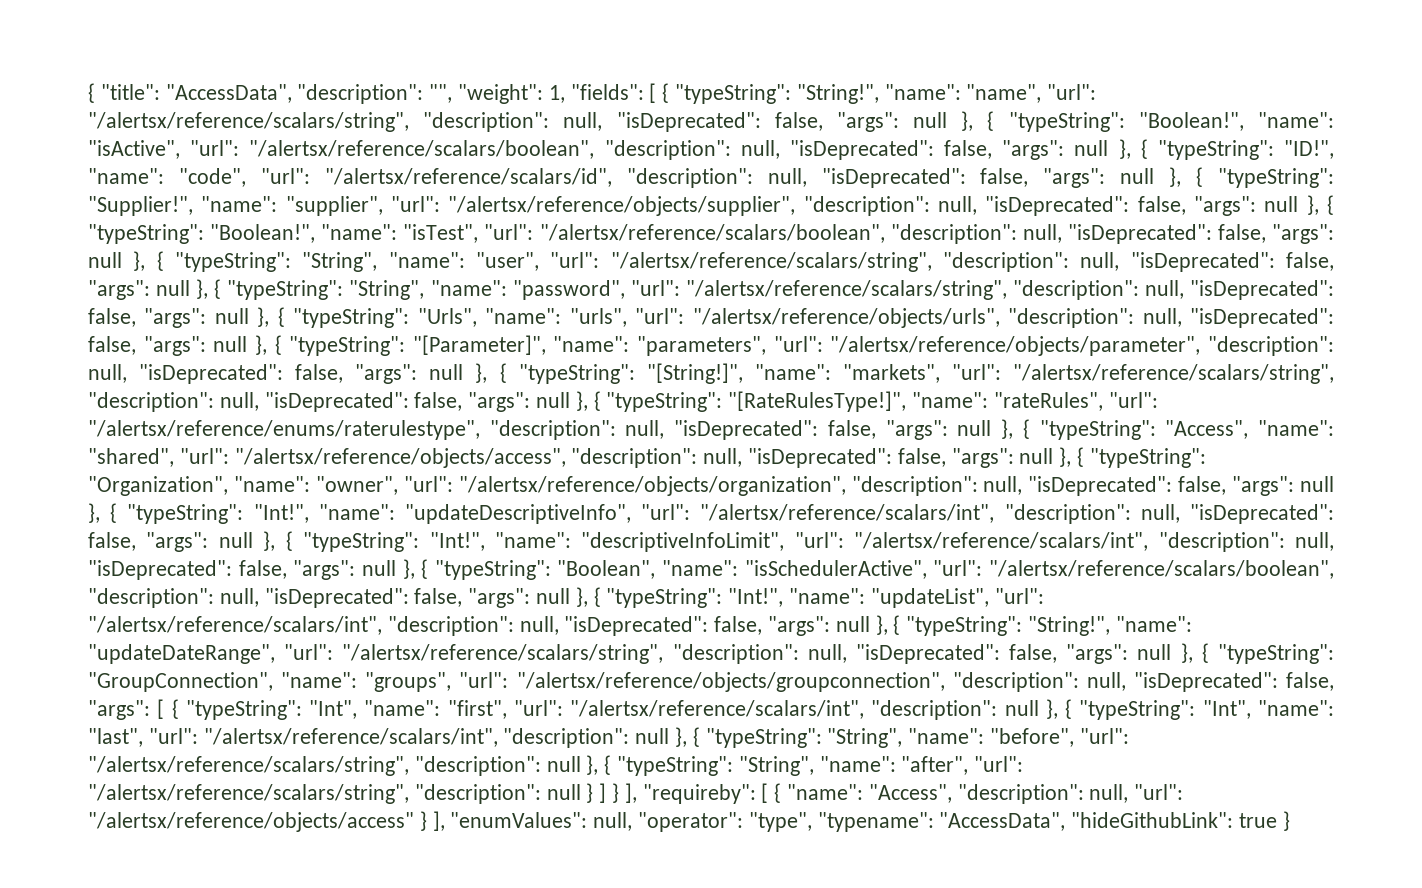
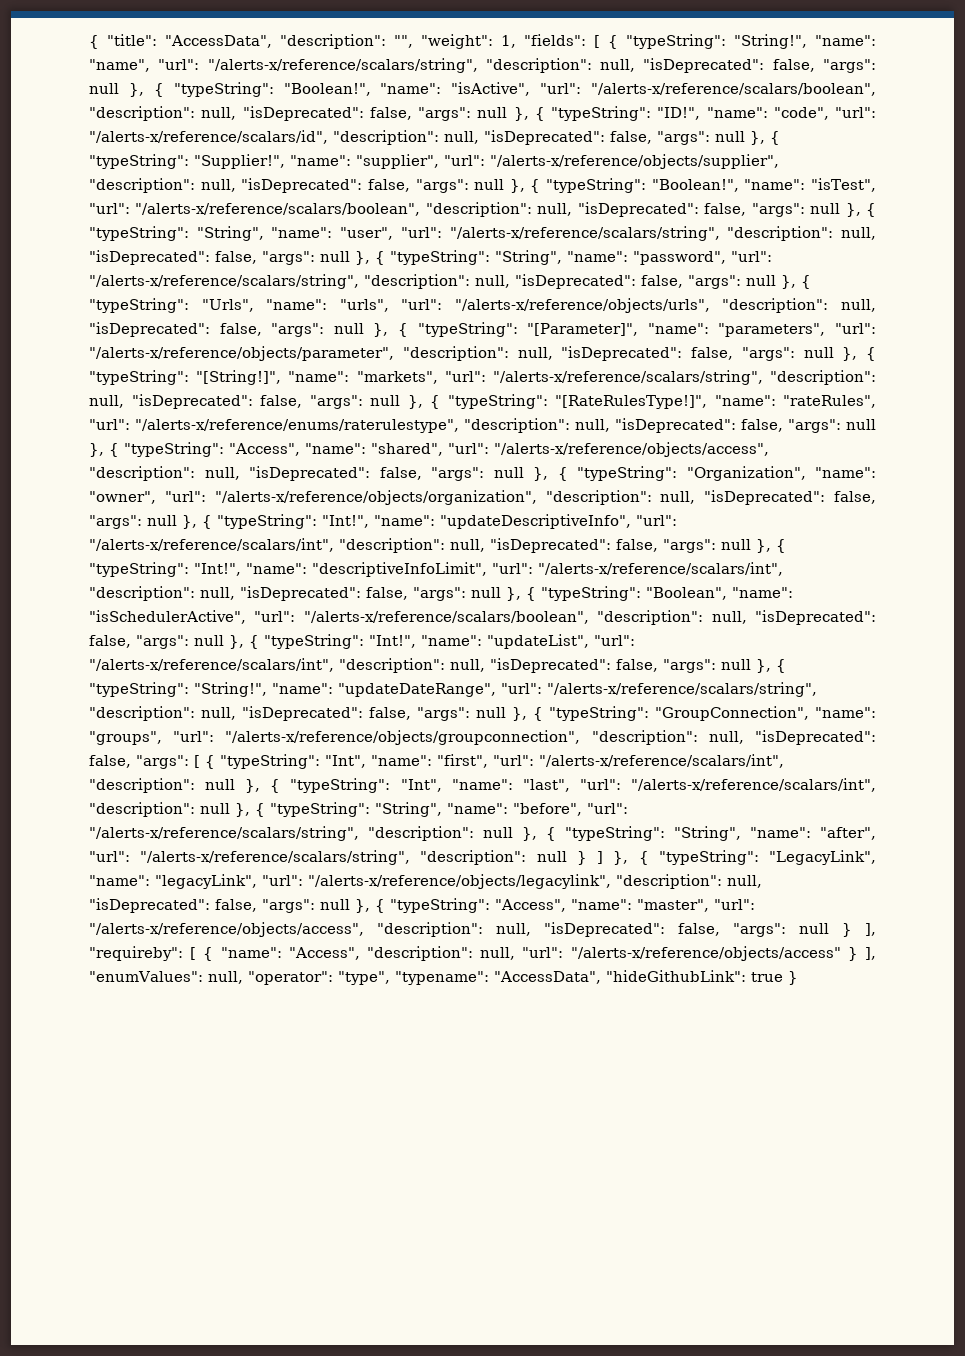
- "name", "url": "/alertsx/reference/scalars/string", "description":
+ "name", "url": "/alerts-x/reference/scalars/string", "description":
- "isActive", "url": "/alertsx/reference/scalars/boolean", "description":
+ "isActive", "url": "/alerts-x/reference/scalars/boolean", "description":
- "/alertsx/reference/scalars/id", "description":
+ "/alerts-x/reference/scalars/id", "description":
- "/alertsx/reference/objects/supplier", "description":
+ "/alerts-x/reference/objects/supplier", "description":
- "isTest", "url": "/alertsx/reference/scalars/boolean", "description":
+ "isTest", "url": "/alerts-x/reference/scalars/boolean", "description":
- "user", "url": "/alertsx/reference/scalars/string", "description":
+ "user", "url": "/alerts-x/reference/scalars/string", "description":
- "password", "url": "/alertsx/reference/scalars/string", "description":
+ "password", "url": "/alerts-x/reference/scalars/string", "description":
- "/alertsx/reference/objects/urls", "description":
+ "/alerts-x/reference/objects/urls", "description":
- "/alertsx/reference/objects/parameter", "description":
+ "/alerts-x/reference/objects/parameter", "description":
- "markets", "url": "/alertsx/reference/scalars/string", "description":
+ "markets", "url": "/alerts-x/reference/scalars/string", "description":
- "/alertsx/reference/enums/raterulestype", "description":
+ "/alerts-x/reference/enums/raterulestype", "description":
- "shared", "url": "/alertsx/reference/objects/access", "description":
+ "shared", "url": "/alerts-x/reference/objects/access", "description":
- "/alertsx/reference/objects/organization", "description":
+ "/alerts-x/reference/objects/organization", "description":
- "updateDescriptiveInfo", "url": "/alertsx/reference/scalars/int", "description":
+ "updateDescriptiveInfo", "url": "/alerts-x/reference/scalars/int", "description":
- "descriptiveInfoLimit", "url": "/alertsx/reference/scalars/int", "description":
+ "descriptiveInfoLimit", "url": "/alerts-x/reference/scalars/int", "description":
- "isSchedulerActive", "url": "/alertsx/reference/scalars/boolean", "description":
+ "isSchedulerActive", "url": "/alerts-x/reference/scalars/boolean", "description":
- "updateList", "url": "/alertsx/reference/scalars/int", "description":
+ "updateList", "url": "/alerts-x/reference/scalars/int", "description":
- "updateDateRange", "url": "/alertsx/reference/scalars/string", "description":
+ "updateDateRange", "url": "/alerts-x/reference/scalars/string", "description":
- "/alertsx/reference/objects/groupconnection", "description":
+ "/alerts-x/reference/objects/groupconnection", "description":
- "first", "url": "/alertsx/reference/scalars/int", "description":
+ "first", "url": "/alerts-x/reference/scalars/int", "description":
- "last", "url": "/alertsx/reference/scalars/int", "description":
+ "last", "url": "/alerts-x/reference/scalars/int", "description":
- "before", "url": "/alertsx/reference/scalars/string", "description":
+ "before", "url": "/alerts-x/reference/scalars/string", "description":
- "after", "url": "/alertsx/reference/scalars/string", "description":
+ "after", "url": "/alerts-x/reference/scalars/string", "description":
- null } ] } ], "requireby":
+ null } ] }, { "typeString": "LegacyLink", "name": "legacyLink", "url": "/alerts-x/reference/objects/legacylink", "description": null, "isDeprecated": false, "args": null }, { "typeString": "Access", "name": "master", "url": "/alerts-x/reference/objects/access", "description": null, "isDeprecated": false, "args": null } ], "requireby":
- "/alertsx/reference/objects/access" } ], "enumValues":
+ "/alerts-x/reference/objects/access" } ], "enumValues":

